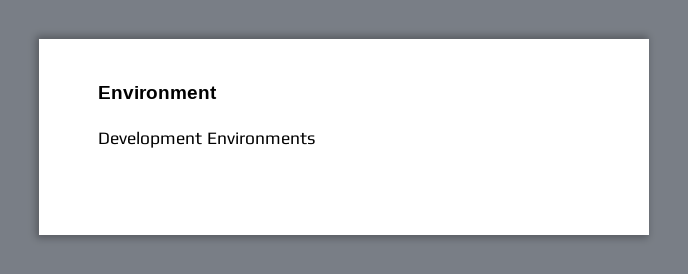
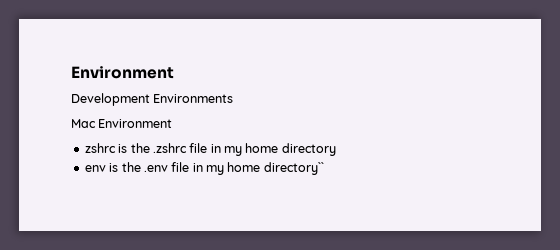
+ Mac Environment
+ zshrc is the .zshrc file in my home directory
+ env is the .env file in my home directory``

